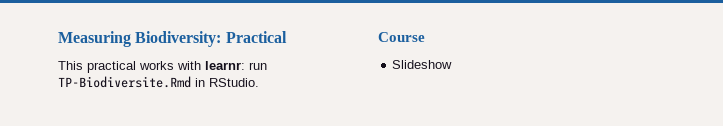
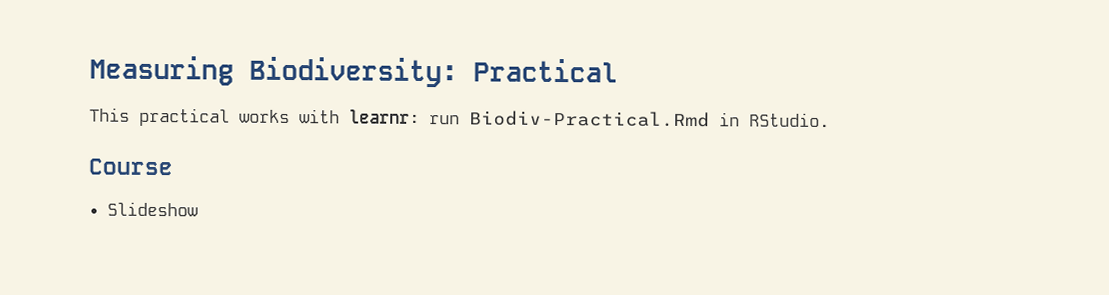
- This practical works with learnr: run TP-Biodiversite.Rmd in RStudio.
+ This practical works with learnr: run Biodiv-Practical.Rmd in RStudio.

